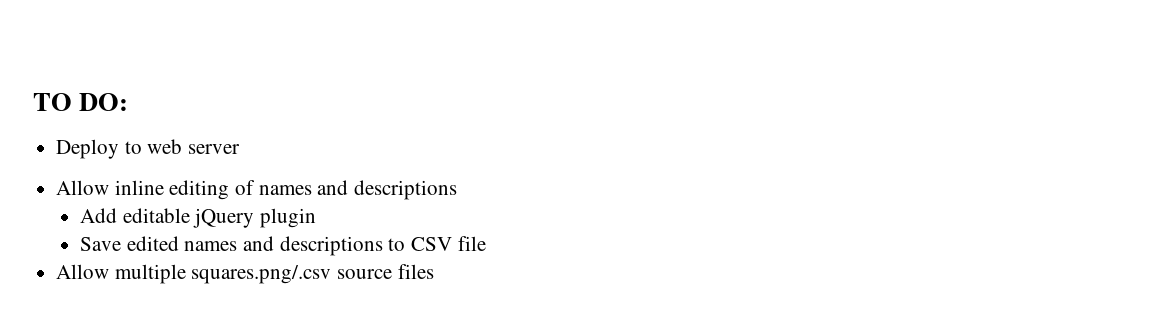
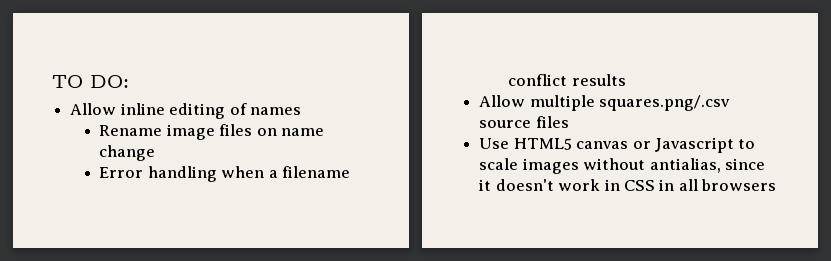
- Deploy to web server
- Allow inline editing of names and descriptions
- Add editable jQuery plugin
- Save edited names and descriptions to CSV file
+ Allow inline editing of names
+ Rename image files on name change
+ Error handling when a filename conflict results
+ Use HTML5 canvas or Javascript to scale images without antialias, since it doesn't work in CSS in all browsers

